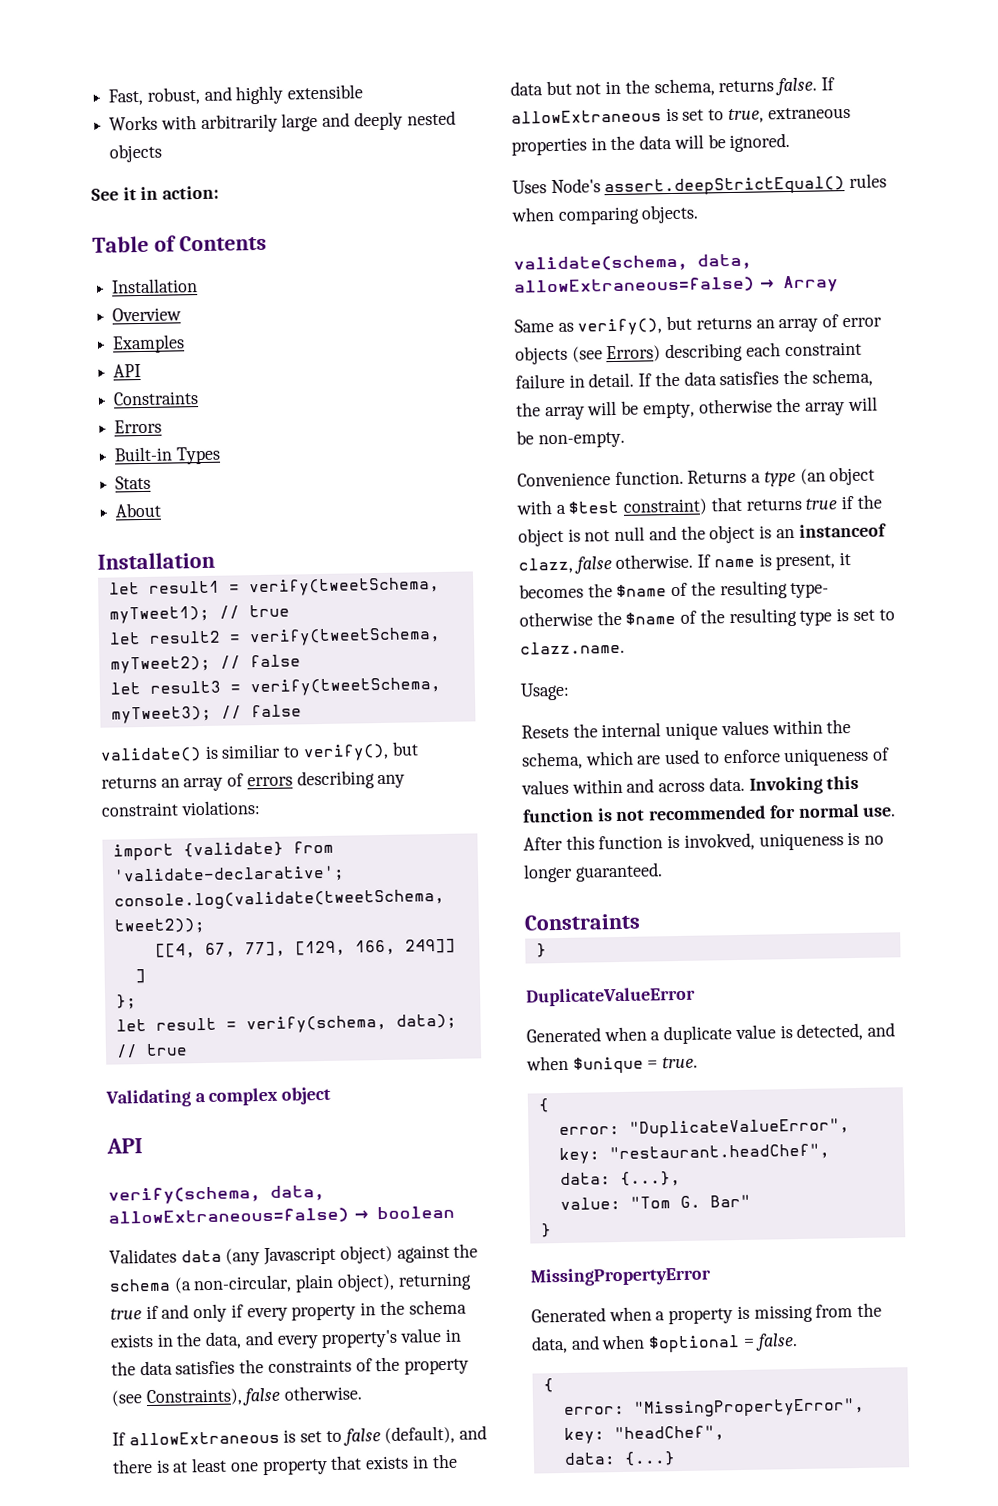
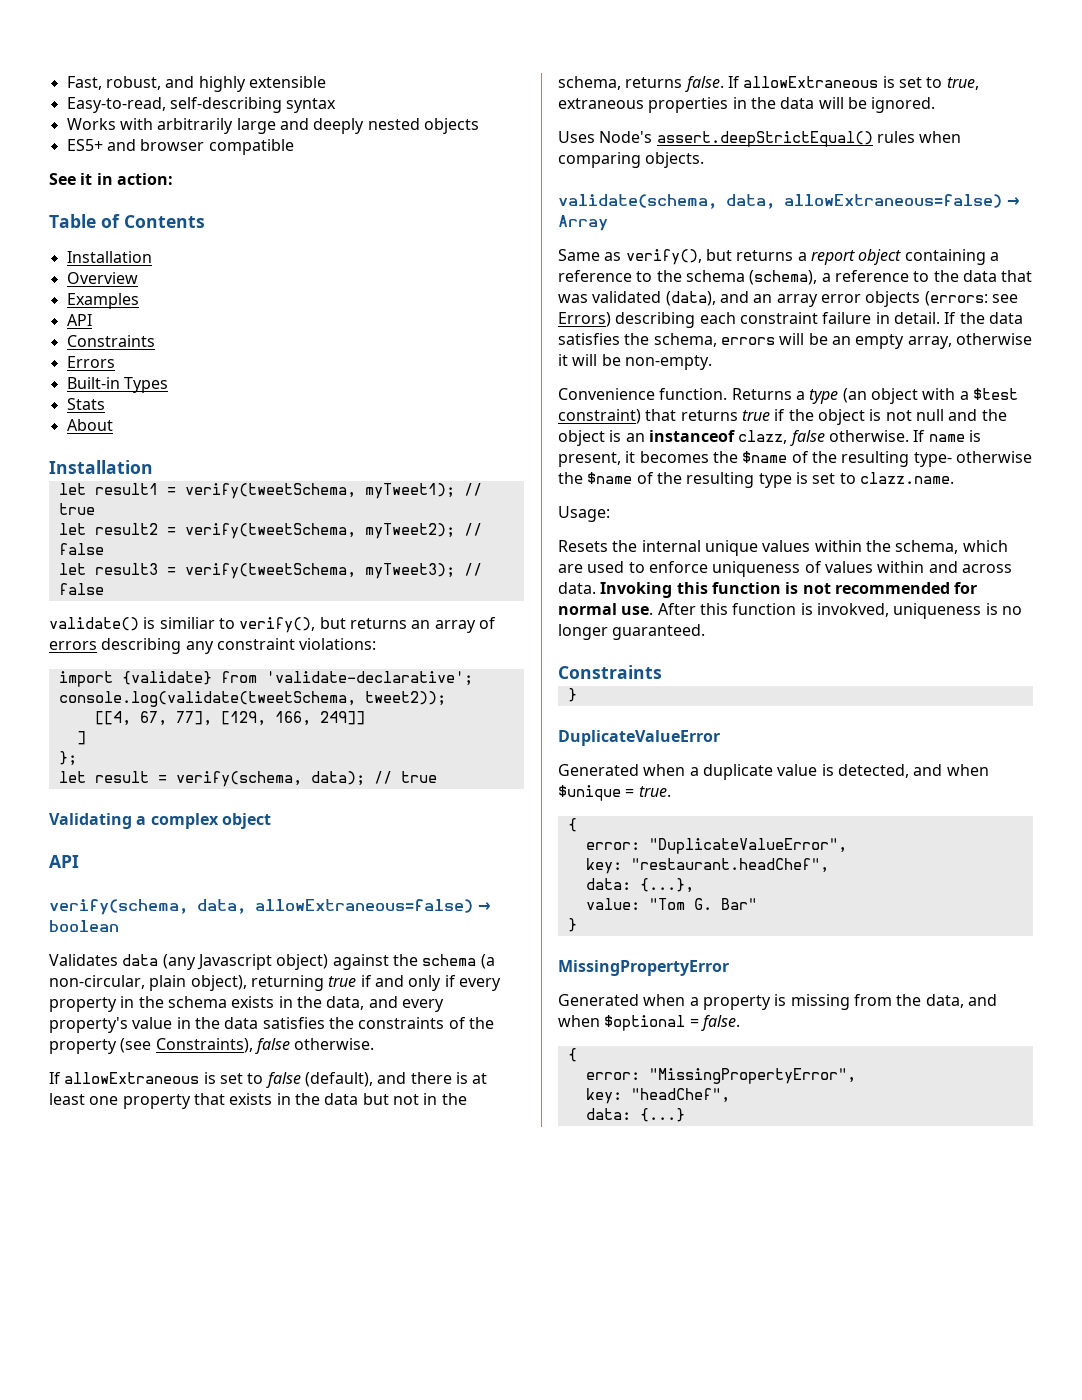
+ Easy-to-read, self-describing syntax
+ ES5+ and browser compatible
- Same as verify(), but returns an array of error objects (see Errors) describing each constraint failure in detail.
+ Same as verify(), but returns a report object containing a reference to the schema (schema), a reference to the data that was validated (data), and an array error objects (errors: see Errors) describing each constraint failure in detail.
- If the data satisfies the schema, the array will be empty, otherwise the array will be non-empty.
+ If the data satisfies the schema, errors will be an empty array, otherwise it will be non-empty.

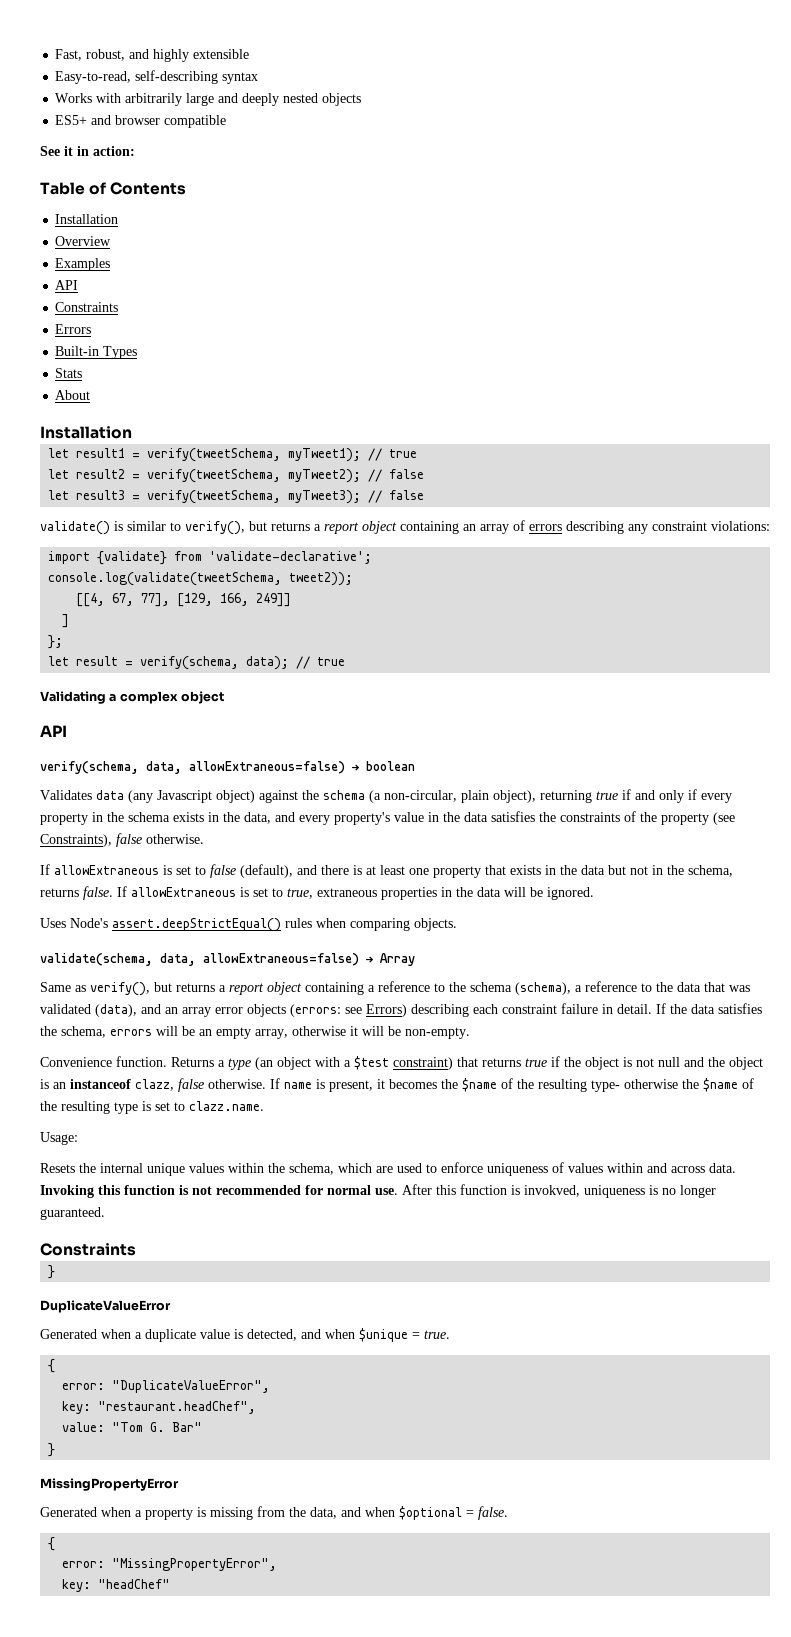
- validate() is similiar to verify(), but returns an array of errors describing any constraint violations:
+ validate() is similar to verify(), but returns a report object containing an array of errors describing any constraint violations:
- data: {...},
- key: "headChef",
- data: {...}
+ key: "headChef"

